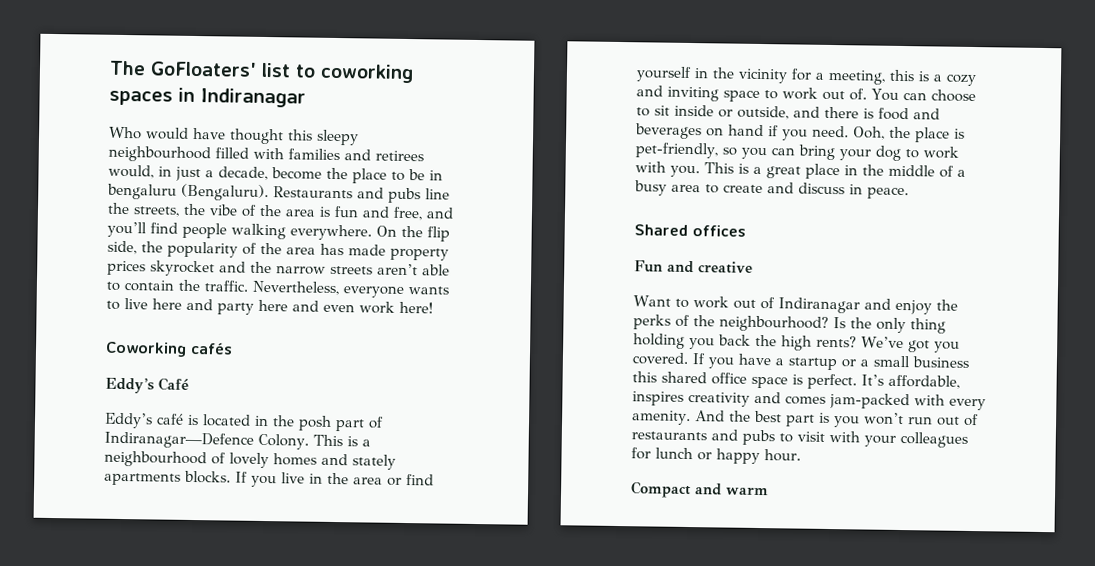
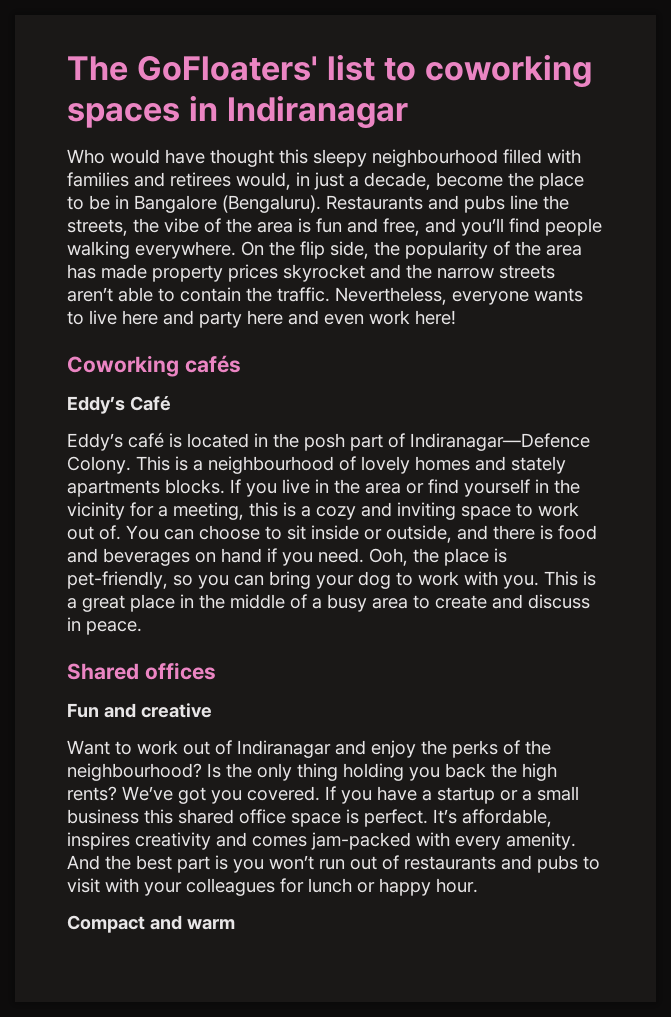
- Who would have thought this sleepy neighbourhood filled with families and retirees would, in just a decade, become the place to be in bengaluru (Bengaluru).
+ Who would have thought this sleepy neighbourhood filled with families and retirees would, in just a decade, become the place to be in Bangalore (Bengaluru).

